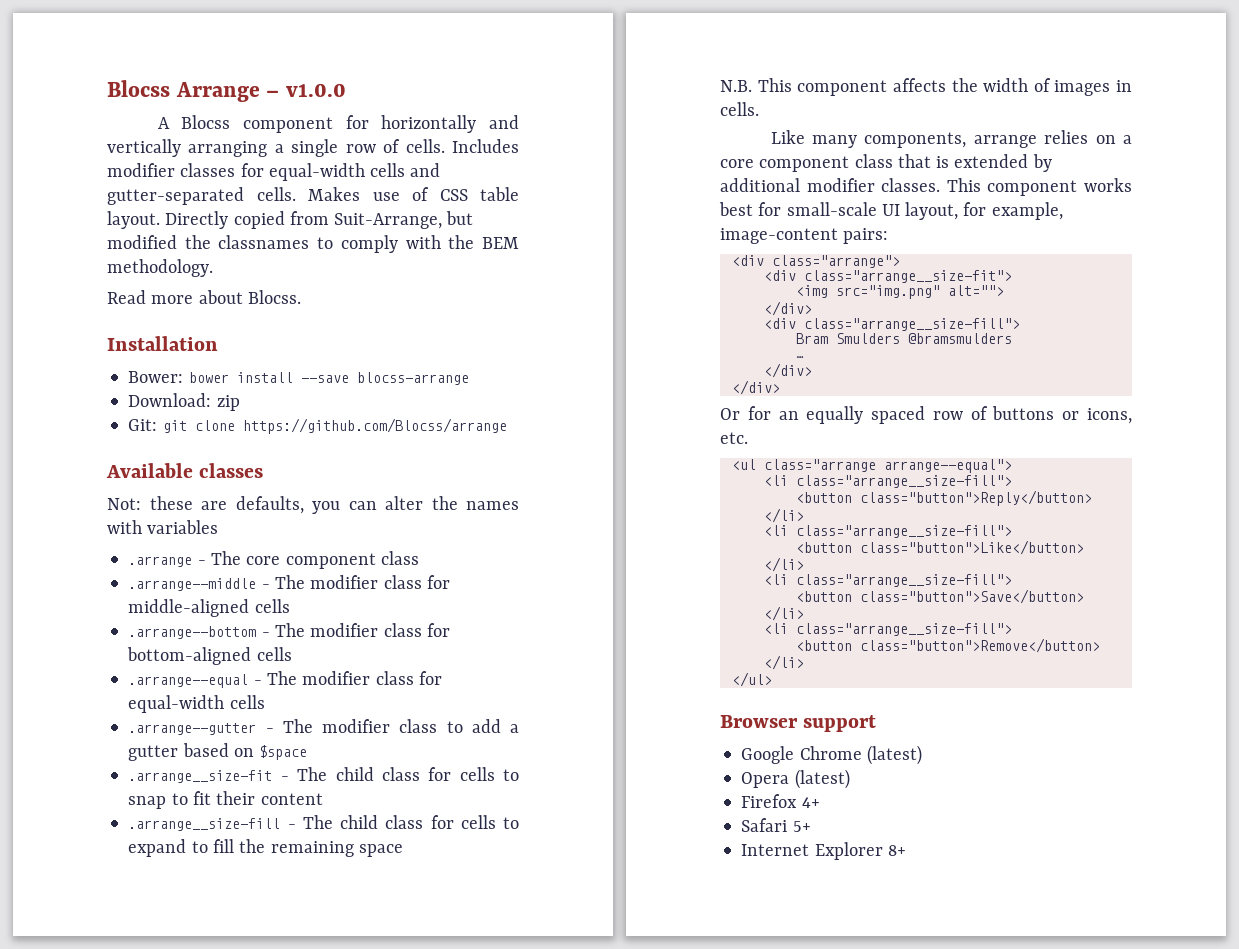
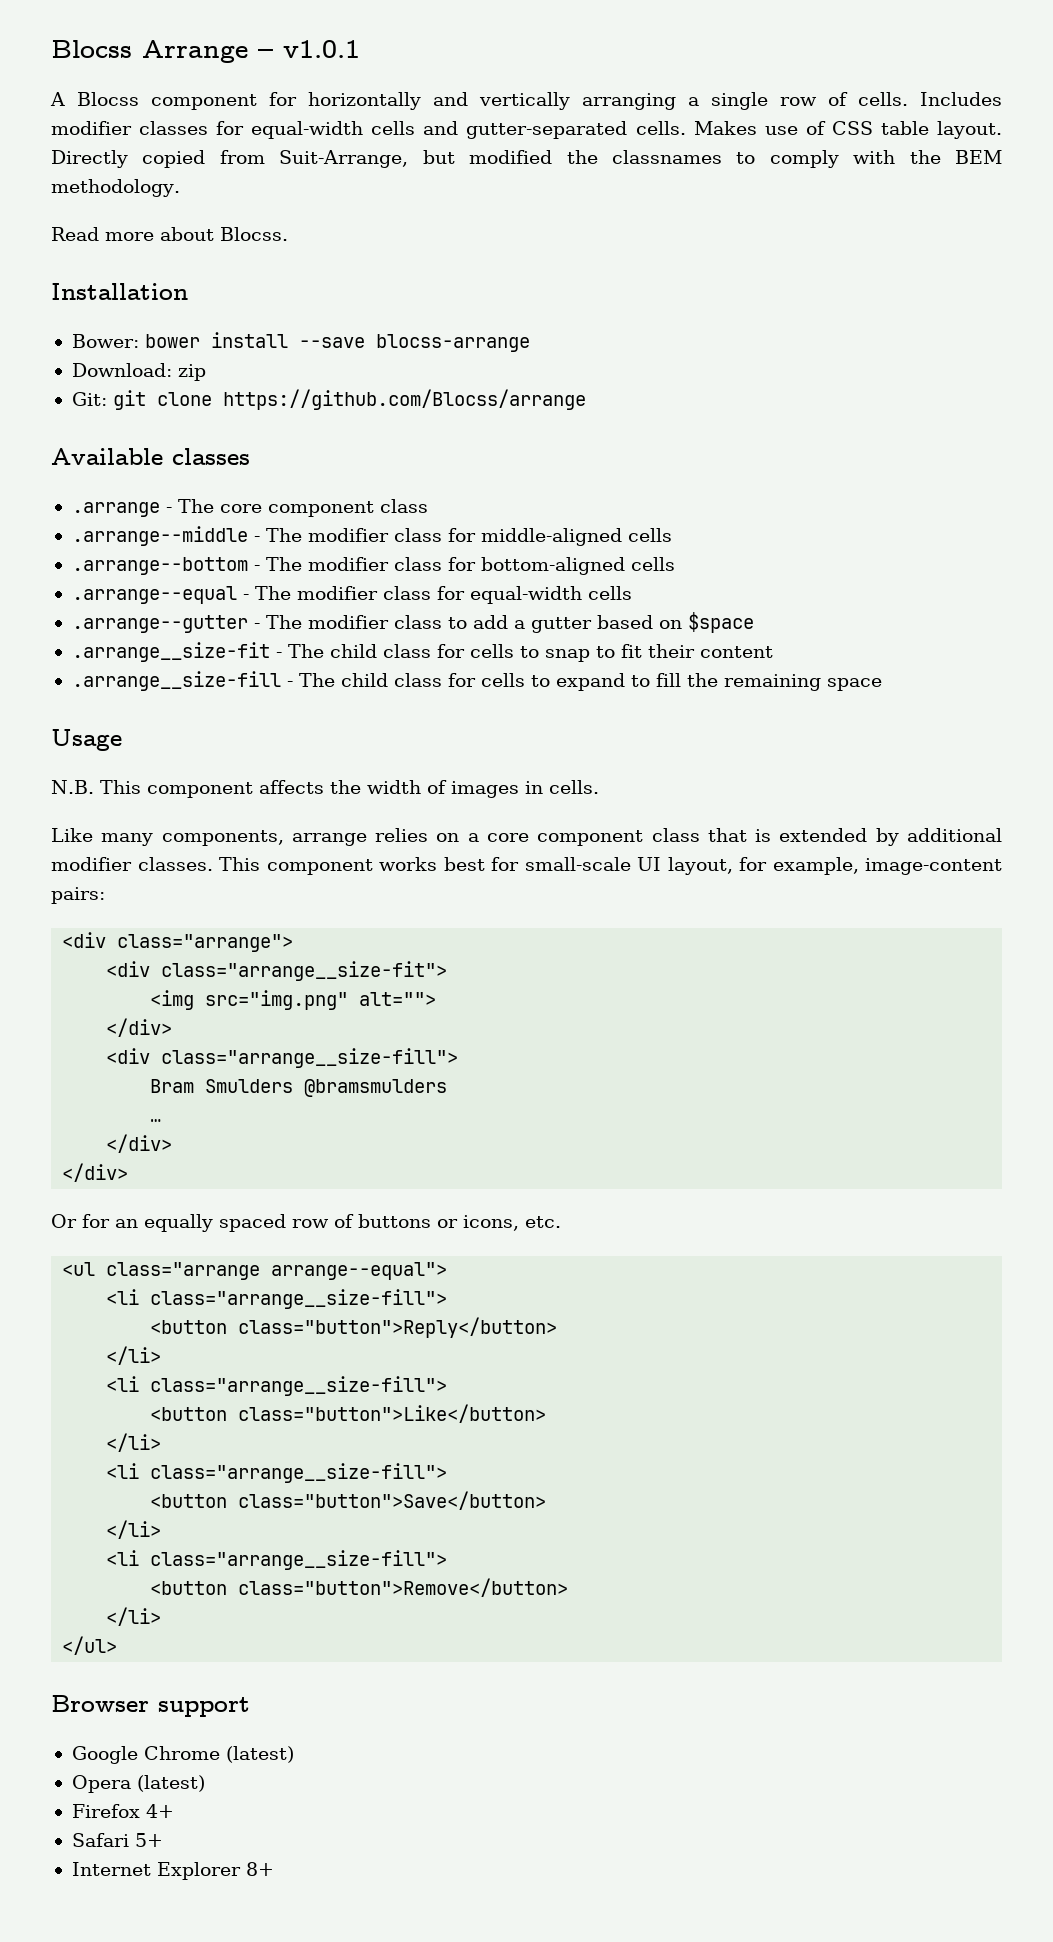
- Blocss Arrange – v1.0.0
+ Blocss Arrange – v1.0.1
- Not: these are defaults, you can alter the names with variables
+ Usage

